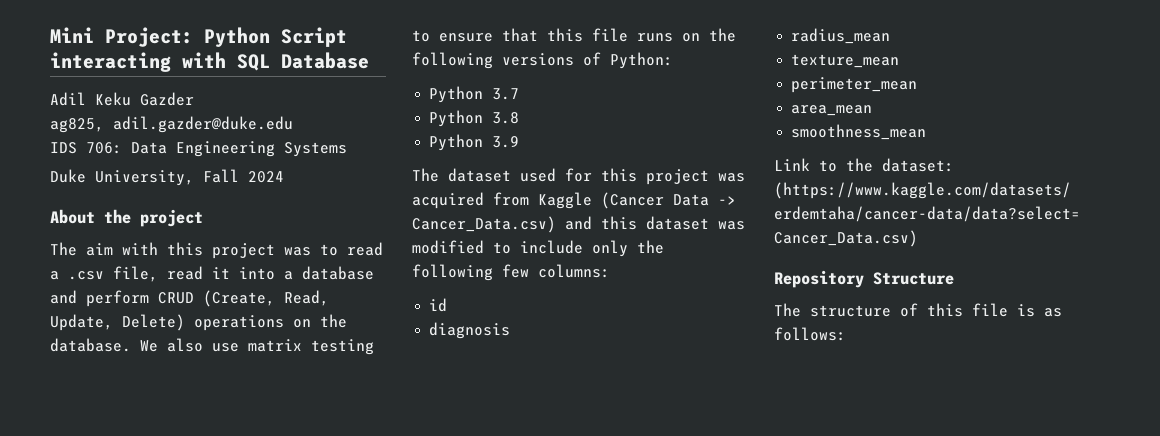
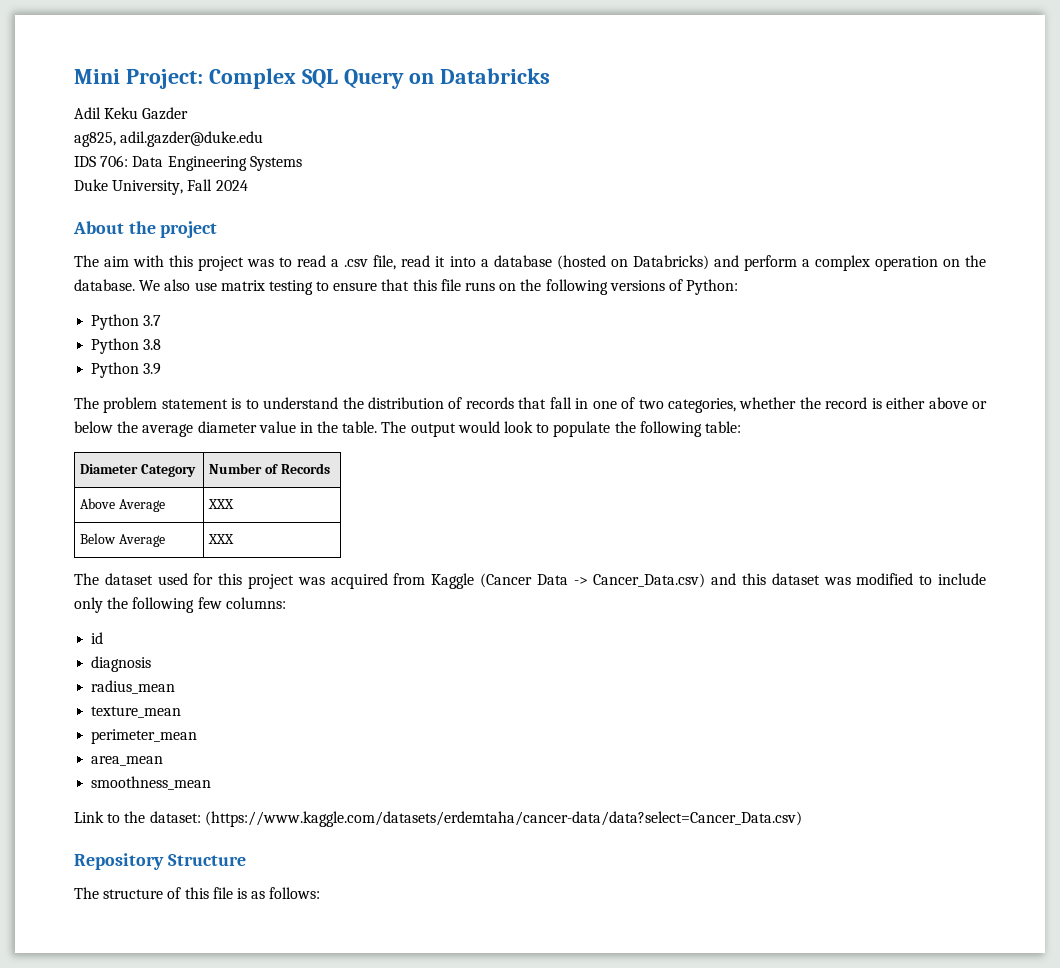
- Mini Project: Python Script interacting with SQL Database
+ Mini Project: Complex SQL Query on Databricks
- The aim with this project was to read a .csv file, read it into a database and perform CRUD (Create, Read, Update, Delete) operations on the database.
+ The aim with this project was to read a .csv file, read it into a database (hosted on Databricks) and perform a complex operation on the database.
+ The problem statement is to understand the distribution of records that fall in one of two categories, whether the record is either above or below the average diameter value in the table. The output would look to populate the following table:
+ Diameter Category | Number of Records
+ Above Average | XXX
+ Below Average | XXX

